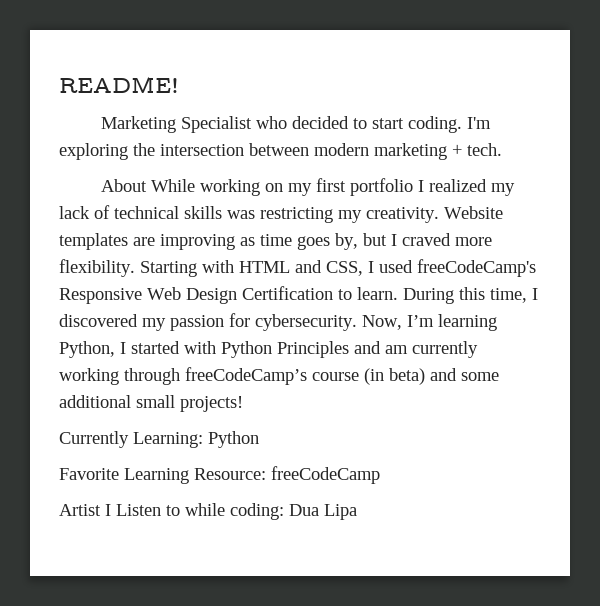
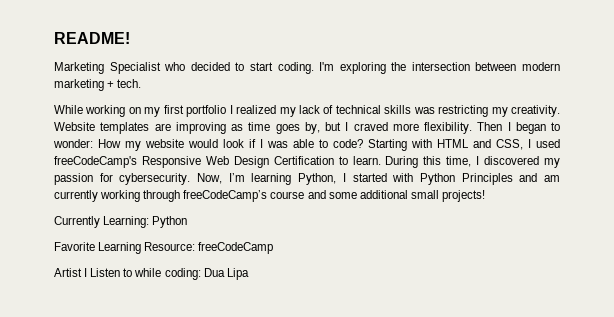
- About While working on my first portfolio I realized my lack of technical skills was restricting my creativity.
+ While working on my first portfolio I realized my lack of technical skills was restricting my creativity.
+ Then I began to wonder: How my website would look if I was able to code?
- Now, I’m learning Python, I started with Python Principles and am currently working through freeCodeCamp’s course (in beta) and some additional small projects!
+ Now, I’m learning Python, I started with Python Principles and am currently working through freeCodeCamp’s course and some additional small projects!

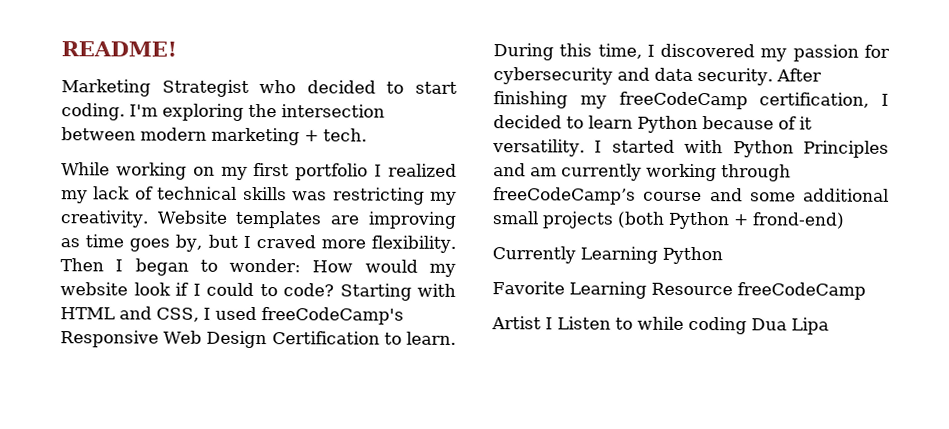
- Marketing Specialist who decided to start coding.
+ Marketing Strategist who decided to start coding.
- Then I began to wonder: How my website would look if I was able to code?
+ Then I began to wonder: How would my website look if I could to code?
- During this time, I discovered my passion for cybersecurity. Now, I’m learning Python, I started with Python Principles and am currently working through freeCodeCamp’s course and some additional small projects!
+ During this time, I discovered my passion for cybersecurity and data security. After finishing my freeCodeCamp certification, I decided to learn Python because of it versatility. I started with Python Principles and am currently working through freeCodeCamp’s course and some additional small projects (both Python + frond-end)
- Currently Learning: Python
+ Currently Learning Python
- Favorite Learning Resource: freeCodeCamp
+ Favorite Learning Resource freeCodeCamp
- Artist I Listen to while coding: Dua Lipa
+ Artist I Listen to while coding Dua Lipa

